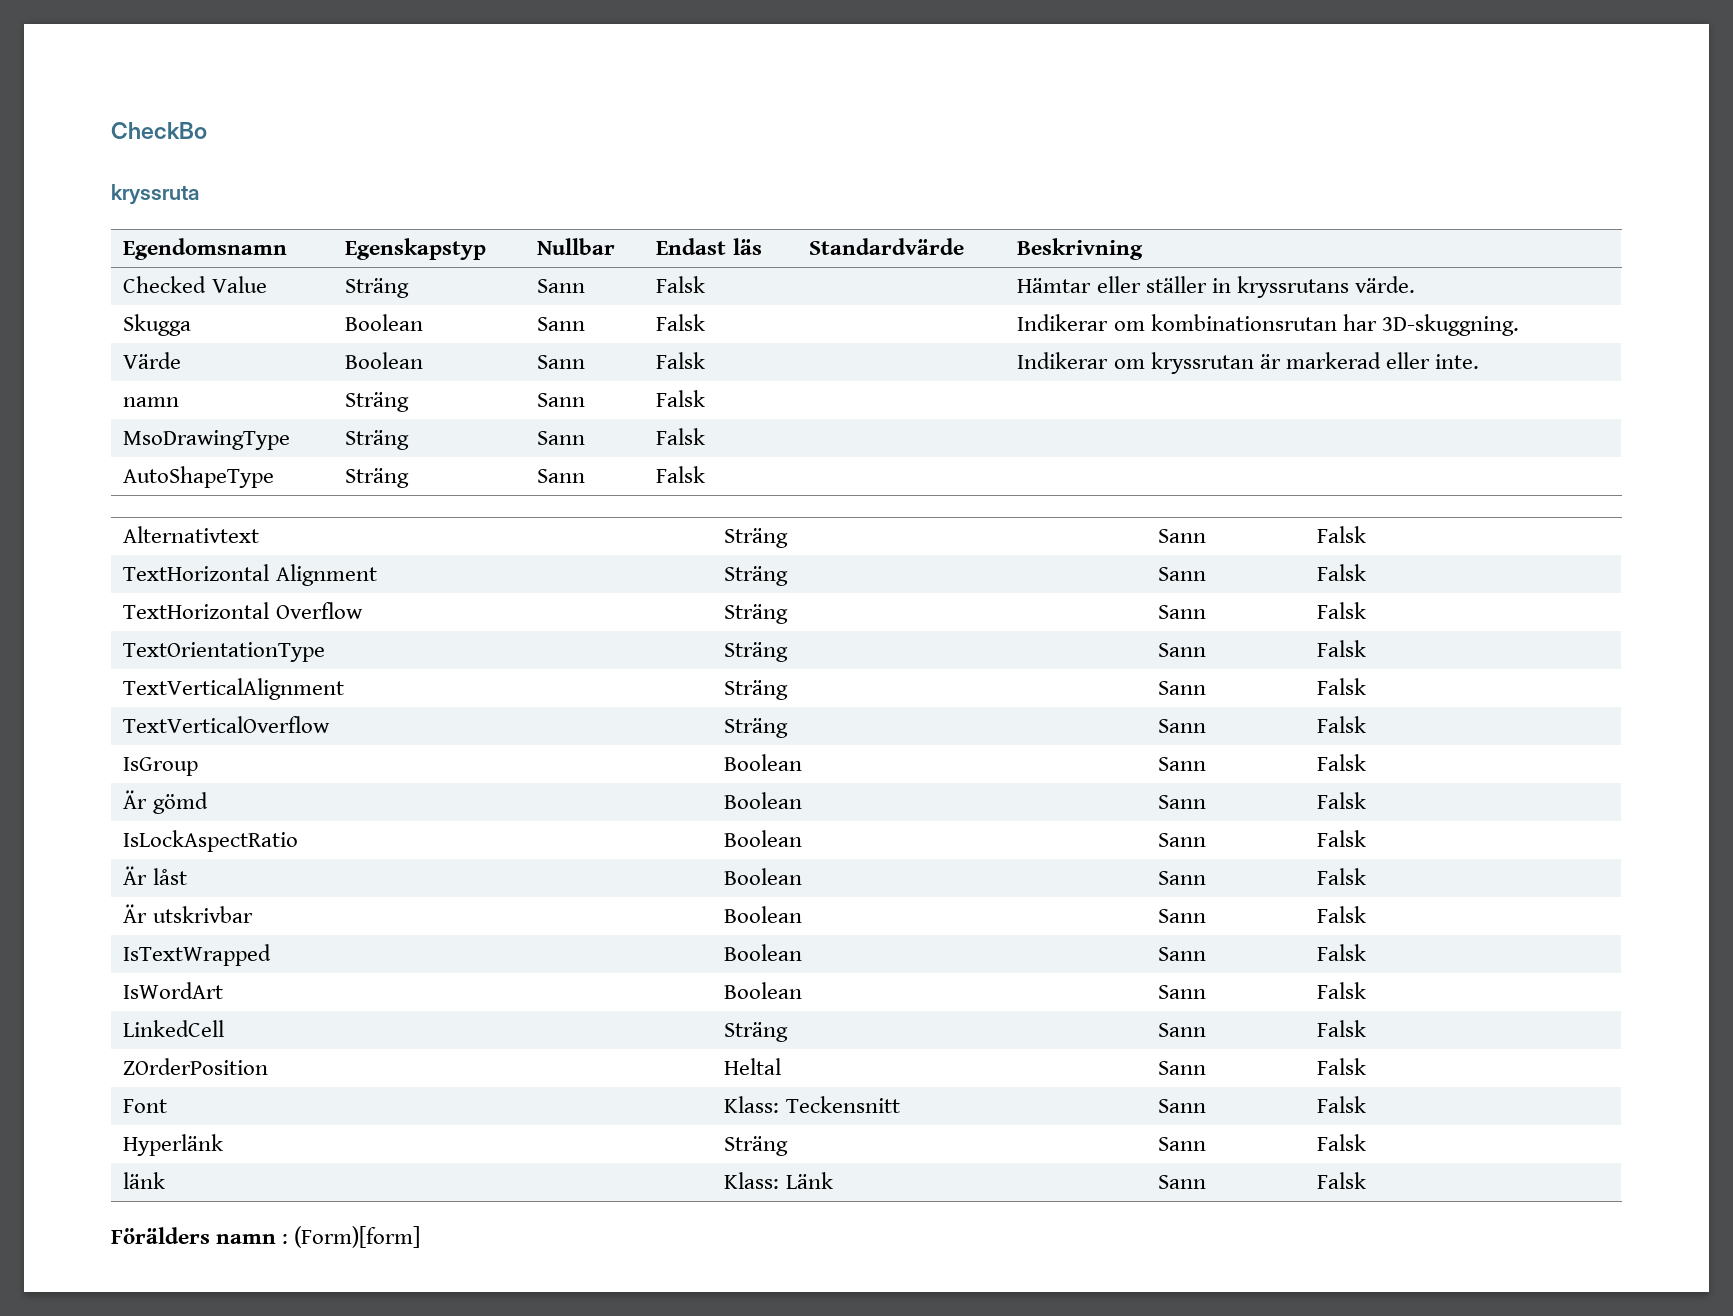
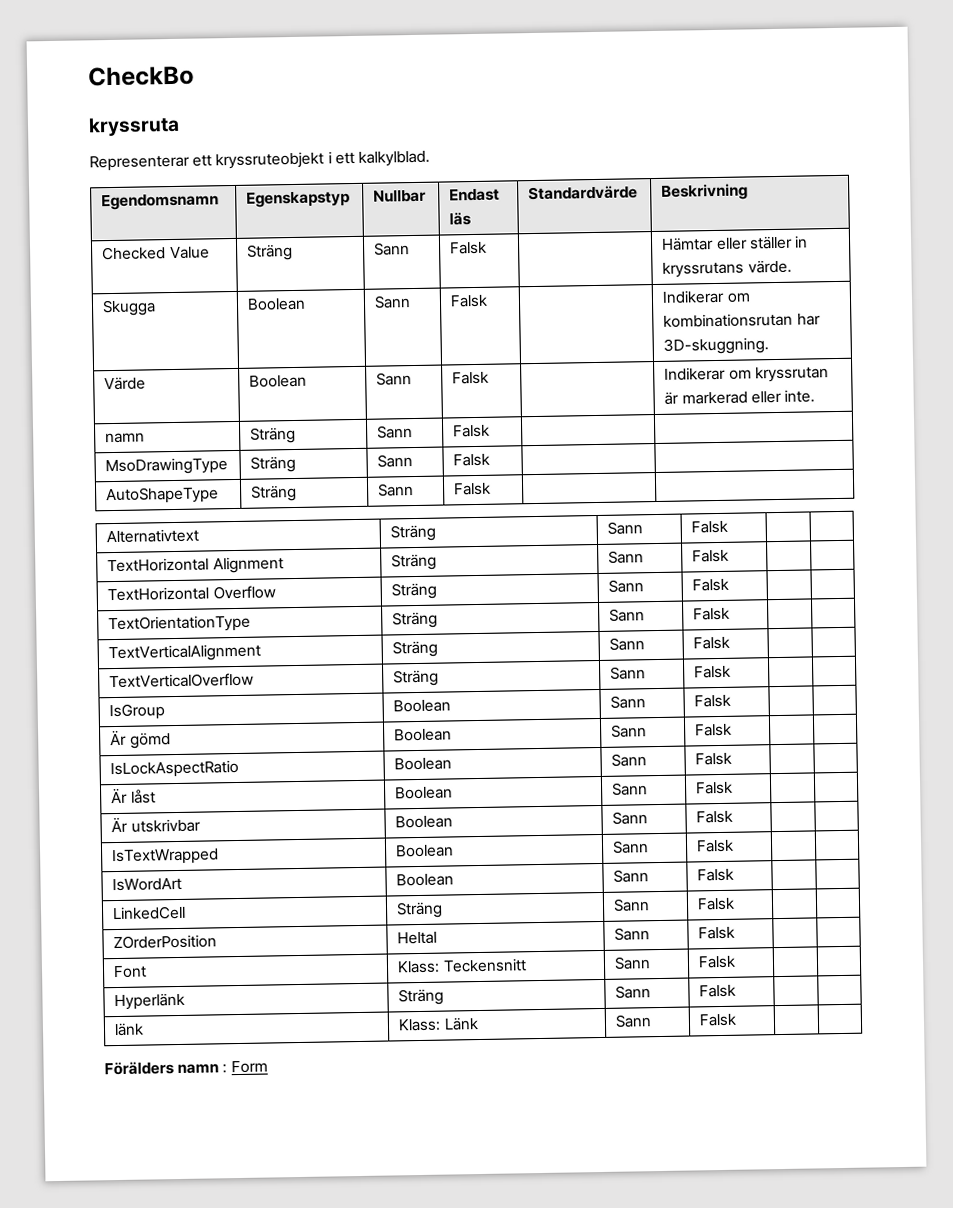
+ Representerar ett kryssruteobjekt i ett kalkylblad.
- Förälders namn : (Form)[form]
+ Förälders namn : Form

